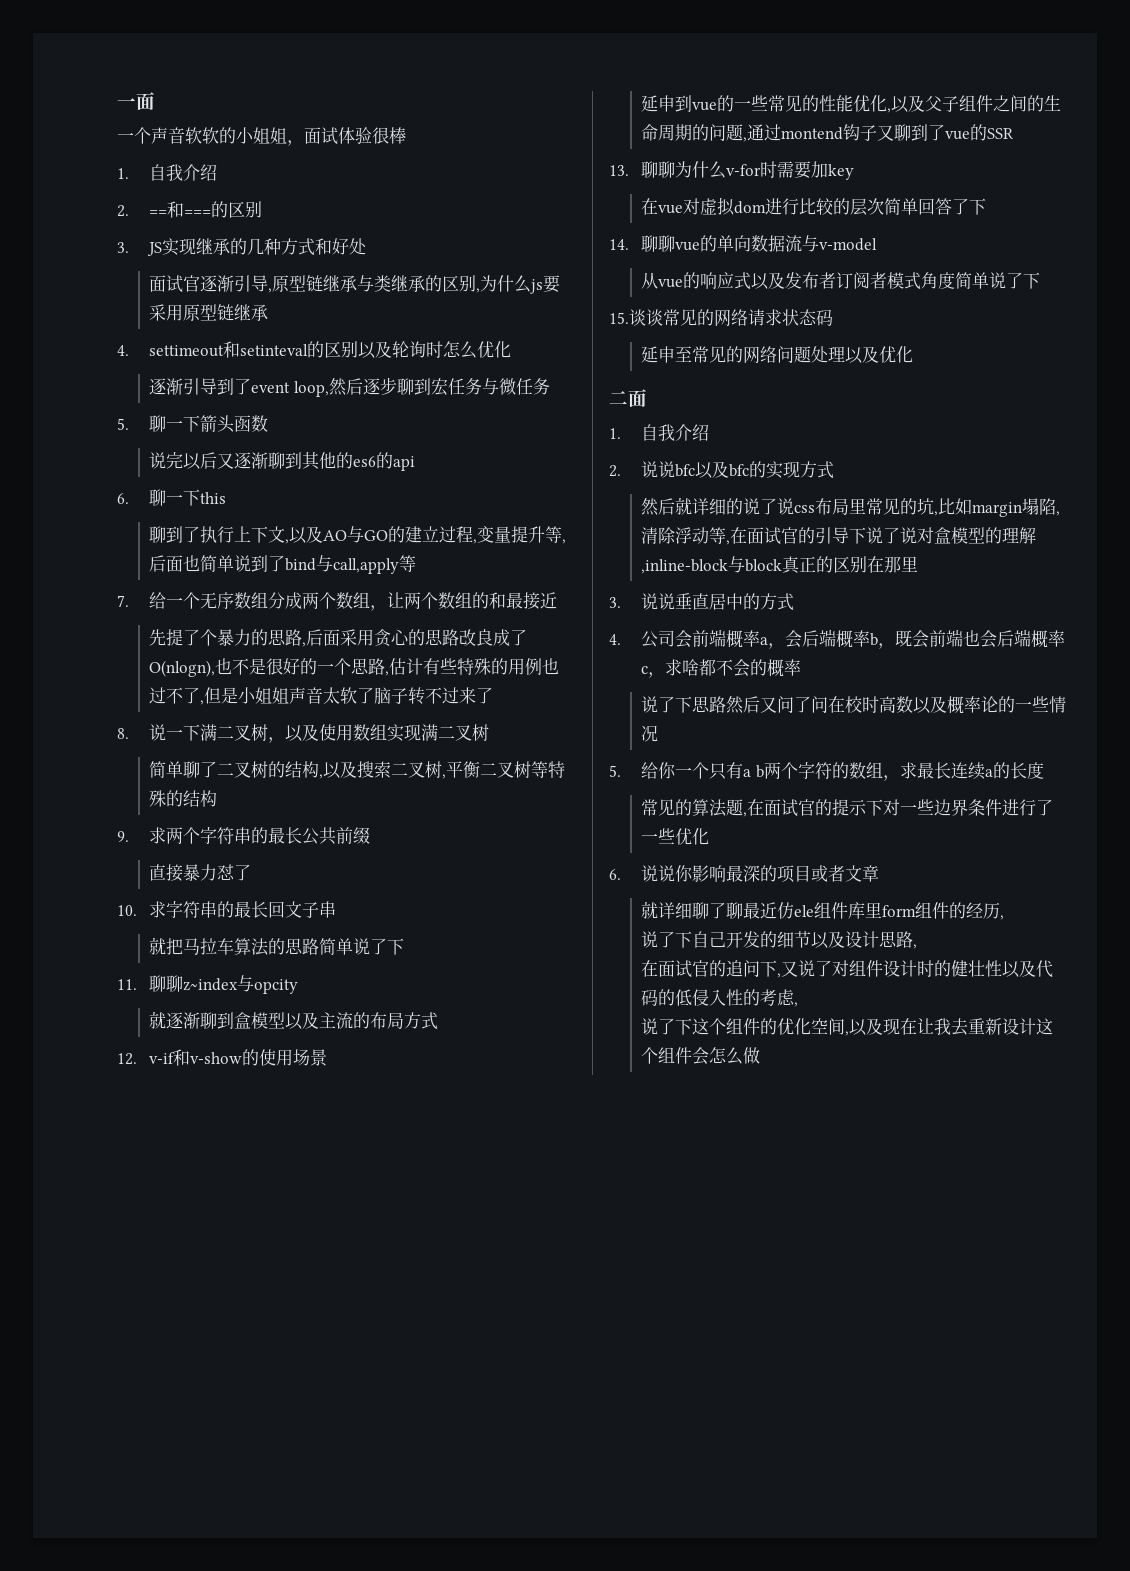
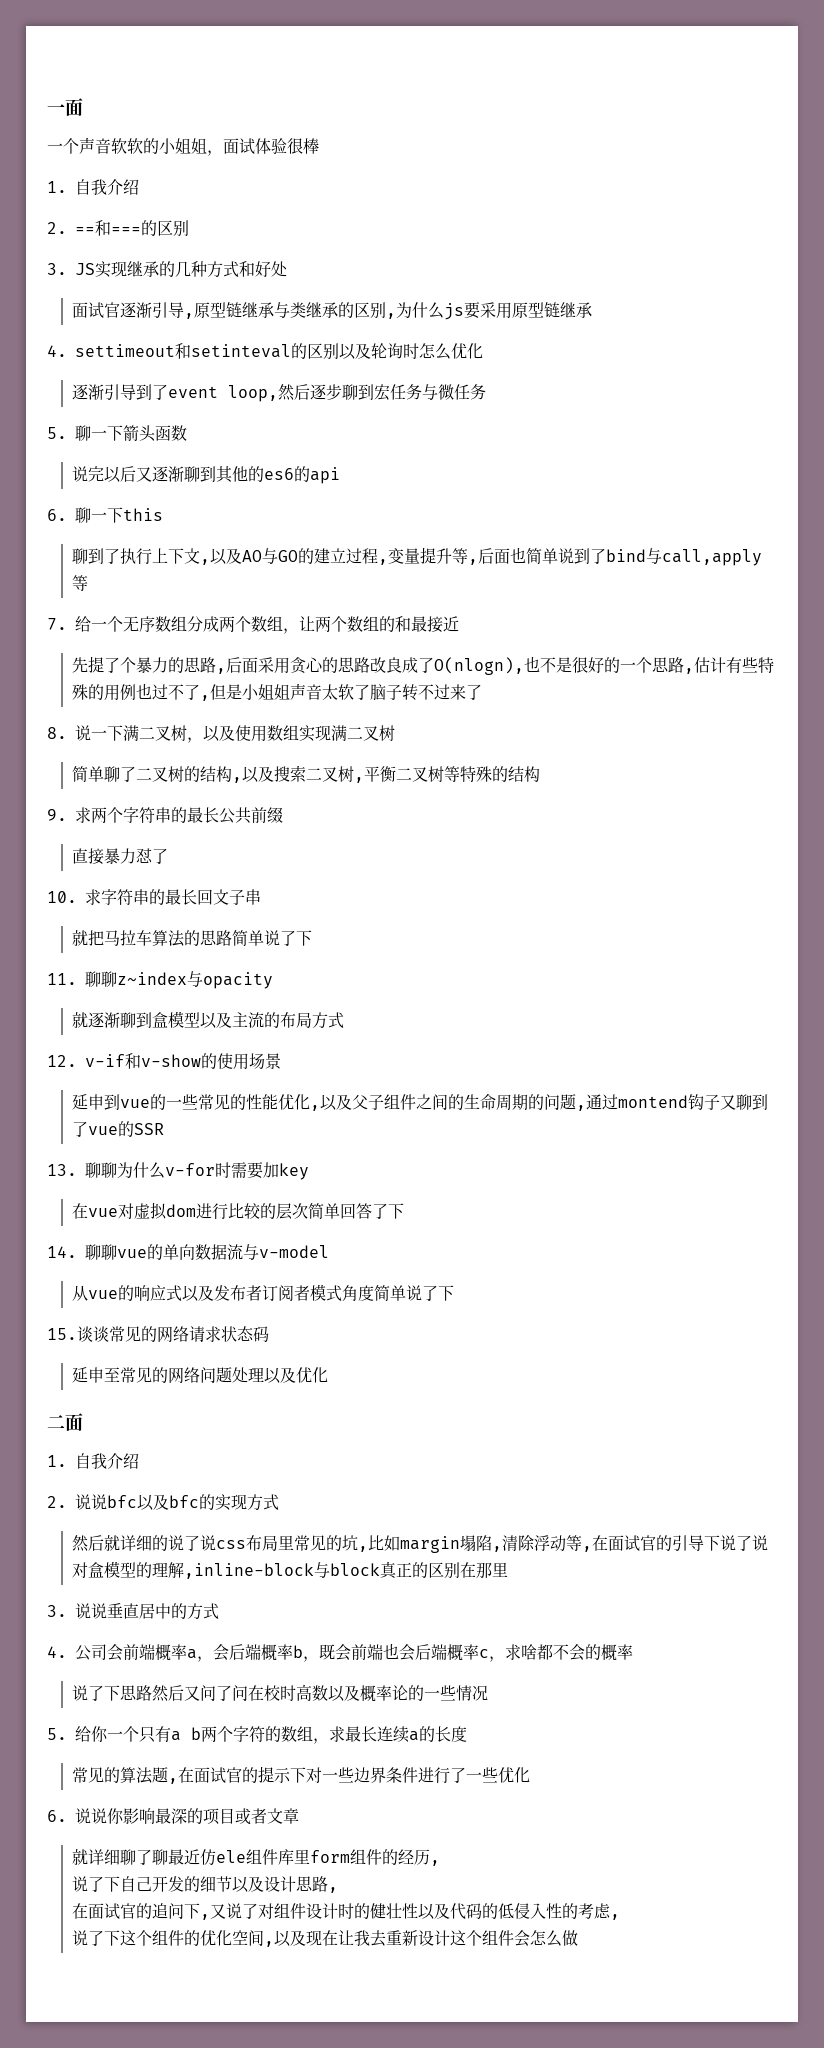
- 11.聊聊z~index与opcity
+ 11.聊聊z~index与opacity

